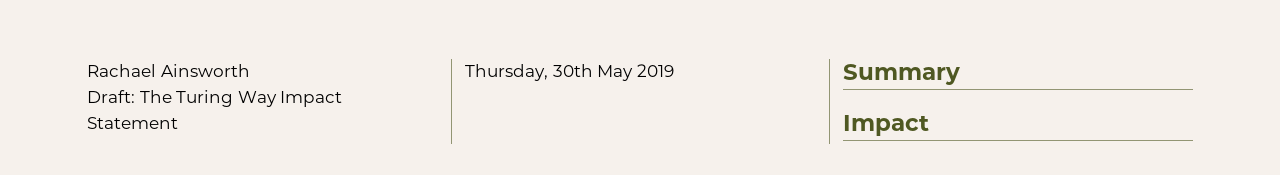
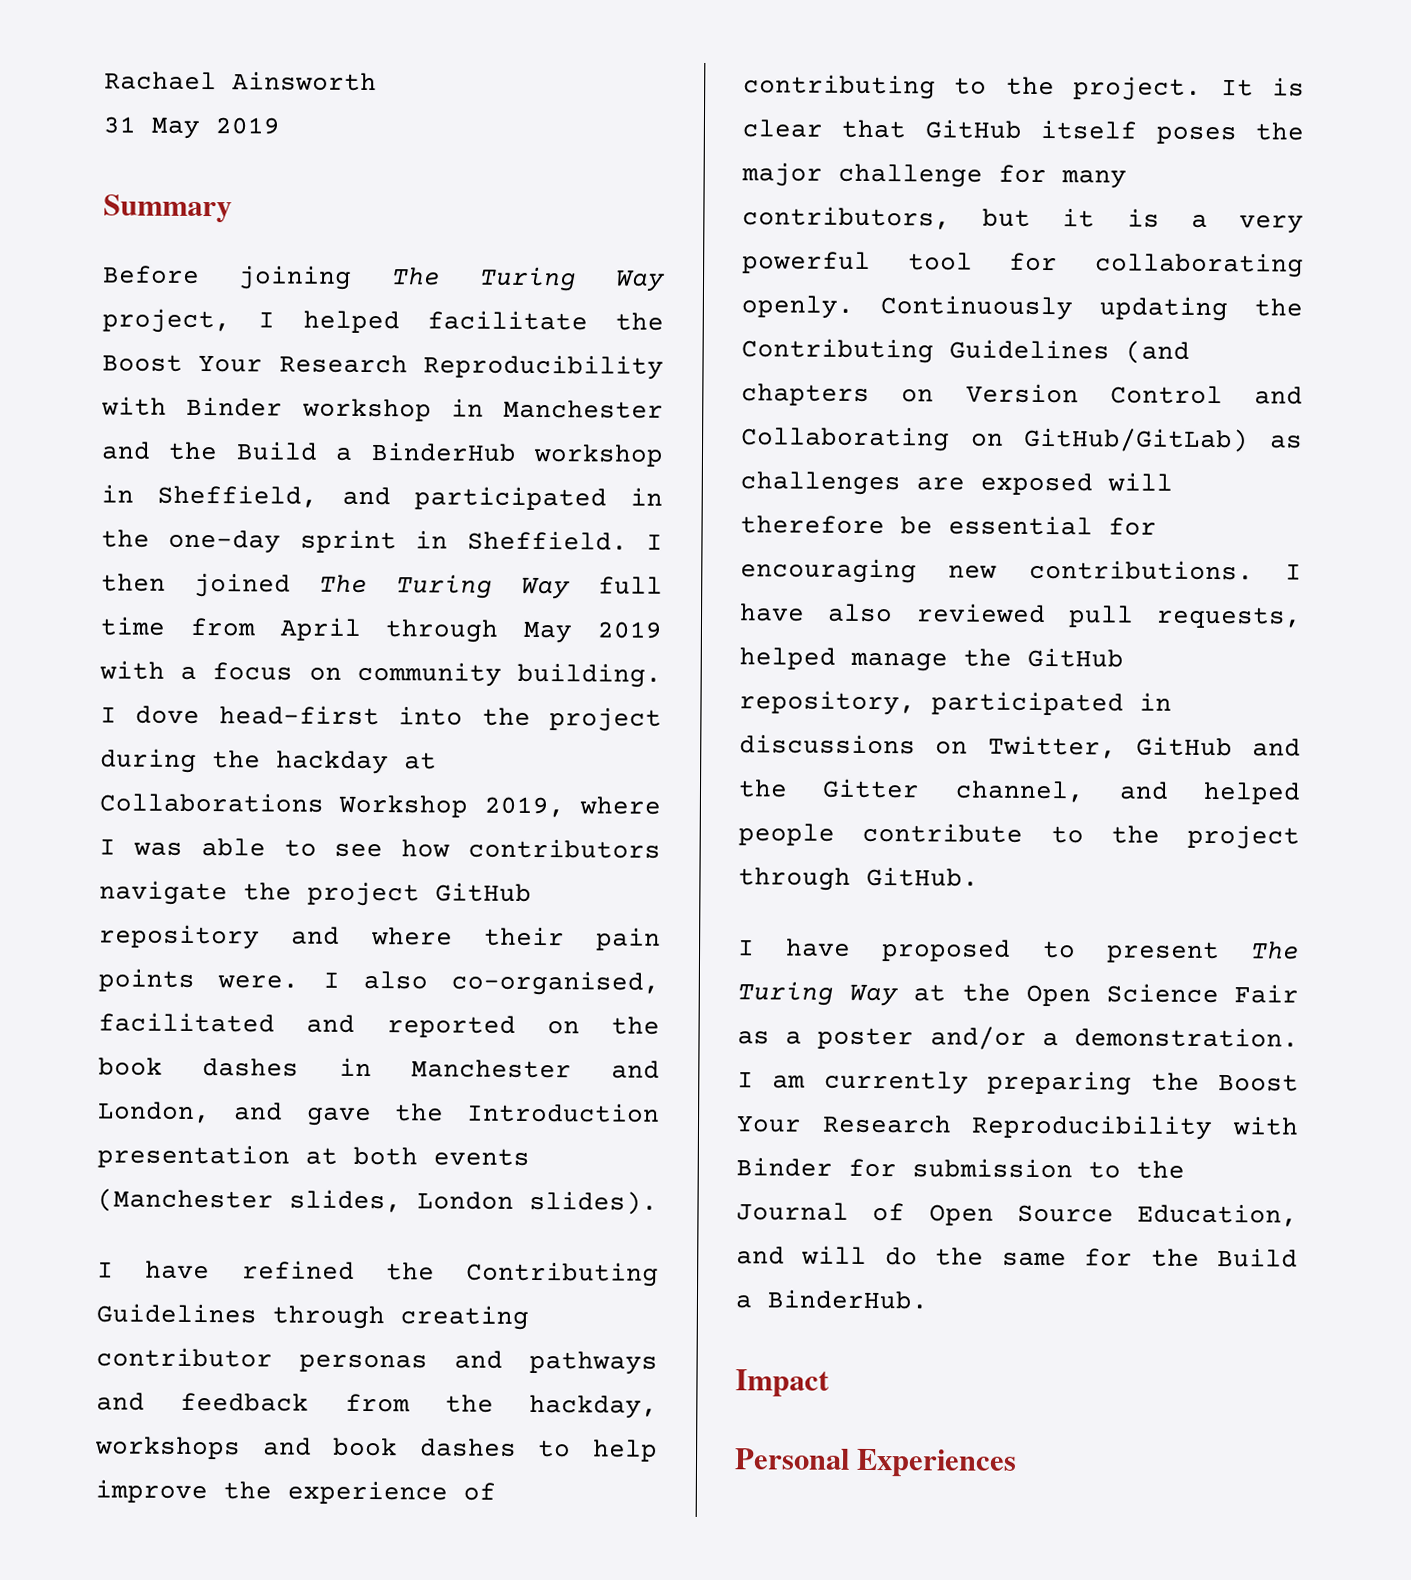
- Draft: The Turing Way Impact Statement
- Thursday, 30th May 2019
+ 31 May 2019
  Summary
+ Before joining The Turing Way project, I helped facilitate the Boost Your Research Reproducibility with Binder workshop in Manchester and the Build a BinderHub workshop in Sheffield, and participated in the one-day sprint in Sheffield. I then joined The Turing Way full time from April through May 2019 with a focus on community building. I dove head-first into the project during the hackday at Collaborations Workshop 2019, where I was able to see how contributors navigate the project GitHub repository and where their pain points were. I also co-organised, facilitated and reported on the book dashes in Manchester and London, and gave the Introduction presentation at both events (Manchester slides, London slides).
+ I have refined the Contributing Guidelines through creating contributor personas and pathways and feedback from the hackday, workshops and book dashes to help improve the experience of contributing to the project. It is clear that GitHub itself poses the major challenge for many contributors, but it is a very powerful tool for collaborating openly. Continuously updating the Contributing Guidelines (and chapters on Version Control and Collaborating on GitHub/GitLab) as challenges are exposed will therefore be essential for encouraging new contributions. I have also reviewed pull requests, helped manage the GitHub repository, participated in discussions on Twitter, GitHub and the Gitter channel, and helped people contribute to the project through GitHub.
+ I have proposed to present The Turing Way at the Open Science Fair as a poster and/or a demonstration. I am currently preparing the Boost Your Research Reproducibility with Binder for submission to the Journal of Open Source Education, and will do the same for the Build a BinderHub.
  Impact
+ Personal Experiences

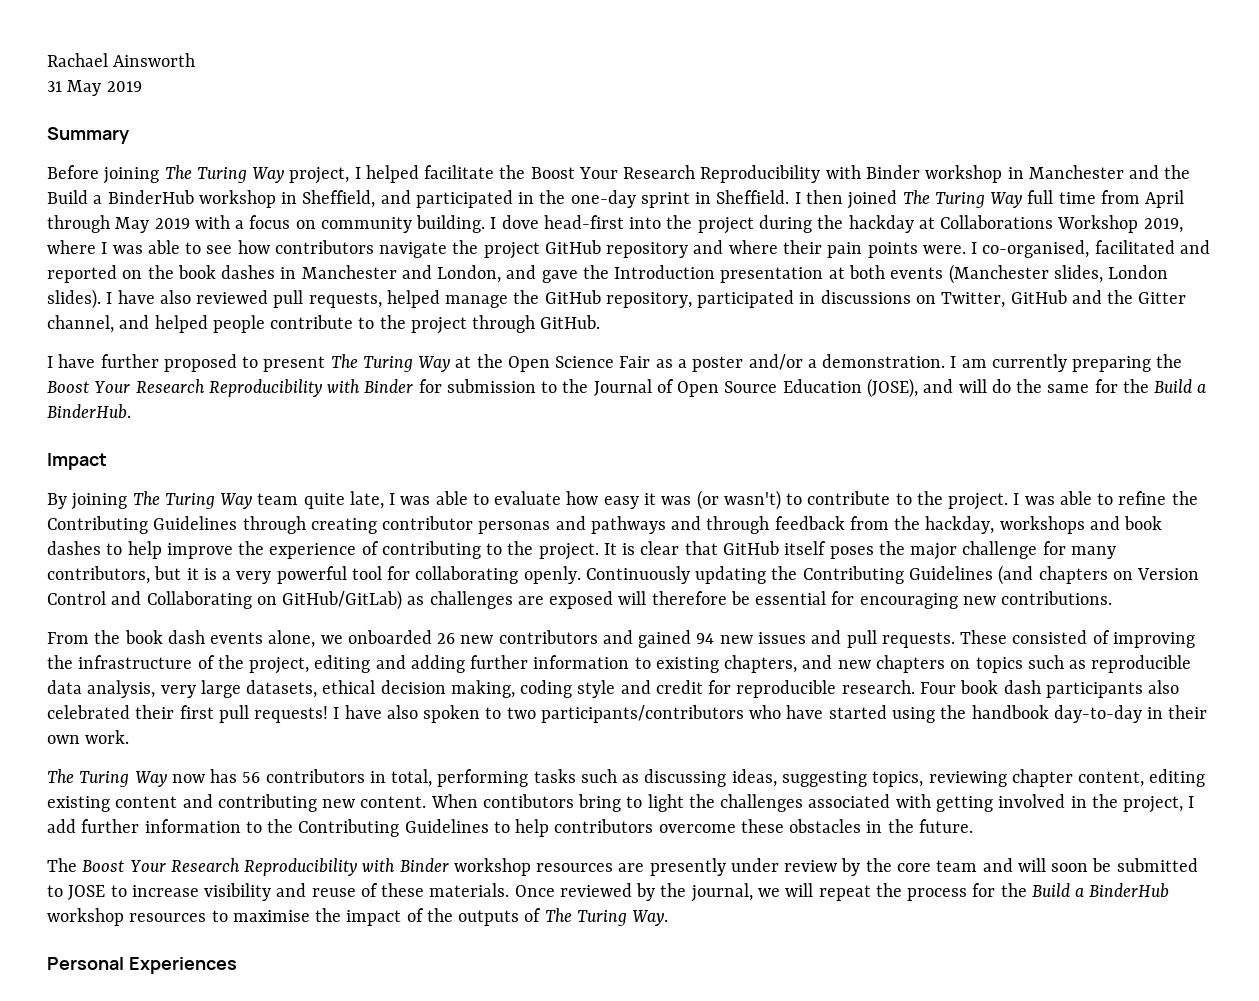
- I also co-organised, facilitated and reported on the book dashes in Manchester and London, and gave the Introduction presentation at both events (Manchester slides, London slides).
- I have refined the Contributing Guidelines through creating contributor personas and pathways and feedback from the hackday, workshops and book dashes to help improve the experience of contributing to the project.
+ I co-organised, facilitated and reported on the book dashes in Manchester and London, and gave the Introduction presentation at both events (Manchester slides, London slides). I have also reviewed pull requests, helped manage the GitHub repository, participated in discussions on Twitter, GitHub and the Gitter channel, and helped people contribute to the project through GitHub.
+ I have further proposed to present The Turing Way at the Open Science Fair as a poster and/or a demonstration. I am currently preparing the Boost Your Research Reproducibility with Binder for submission to the Journal of Open Source Education (JOSE), and will do the same for the Build a BinderHub.
+ Impact
+ By joining The Turing Way team quite late, I was able to evaluate how easy it was (or wasn't) to contribute to the project. I was able to refine the Contributing Guidelines through creating contributor personas and pathways and through feedback from the hackday, workshops and book dashes to help improve the experience of contributing to the project.
- Continuously updating the Contributing Guidelines (and chapters on Version Control and Collaborating on GitHub/GitLab) as challenges are exposed will therefore be essential for encouraging new contributions. I have also reviewed pull requests, helped manage the GitHub repository, participated in discussions on Twitter, GitHub and the Gitter channel, and helped people contribute to the project through GitHub.
- I have proposed to present The Turing Way at the Open Science Fair as a poster and/or a demonstration. I am currently preparing the Boost Your Research Reproducibility with Binder for submission to the Journal of Open Source Education, and will do the same for the Build a BinderHub.
- Impact
+ Continuously updating the Contributing Guidelines (and chapters on Version Control and Collaborating on GitHub/GitLab) as challenges are exposed will therefore be essential for encouraging new contributions.
+ From the book dash events alone, we onboarded 26 new contributors and gained 94 new issues and pull requests. These consisted of improving the infrastructure of the project, editing and adding further information to existing chapters, and new chapters on topics such as reproducible data analysis, very large datasets, ethical decision making, coding style and credit for reproducible research. Four book dash participants also celebrated their first pull requests! I have also spoken to two participants/contributors who have started using the handbook day-to-day in their own work.
+ The Turing Way now has 56 contributors in total, performing tasks such as discussing ideas, suggesting topics, reviewing chapter content, editing existing content and contributing new content. When contibutors bring to light the challenges associated with getting involved in the project, I add further information to the Contributing Guidelines to help contributors overcome these obstacles in the future.
+ The Boost Your Research Reproducibility with Binder workshop resources are presently under review by the core team and will soon be submitted to JOSE to increase visibility and reuse of these materials. Once reviewed by the journal, we will repeat the process for the Build a BinderHub workshop resources to maximise the impact of the outputs of The Turing Way.

